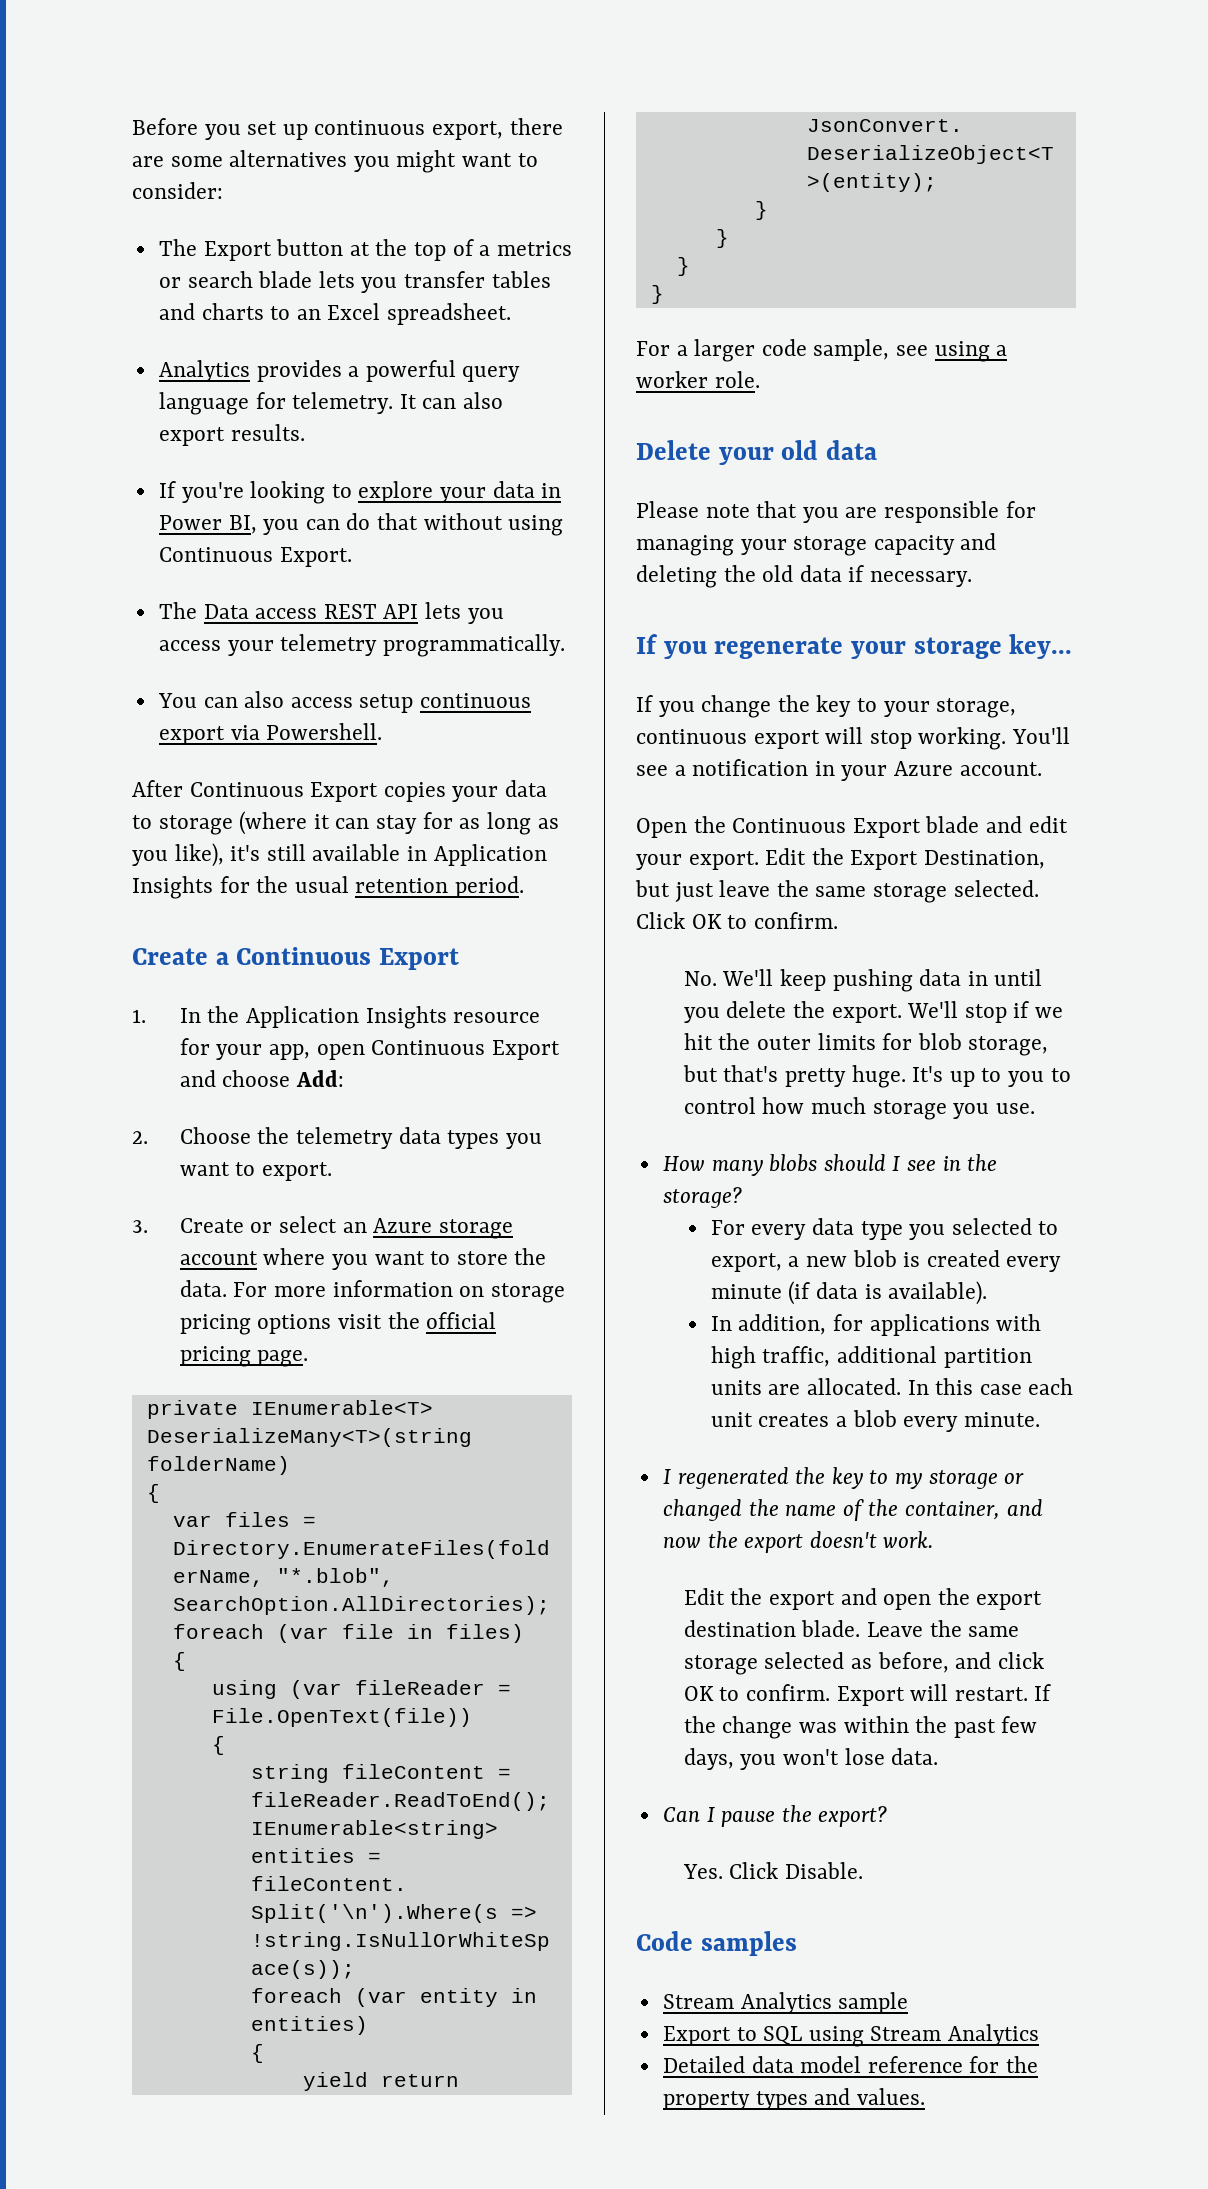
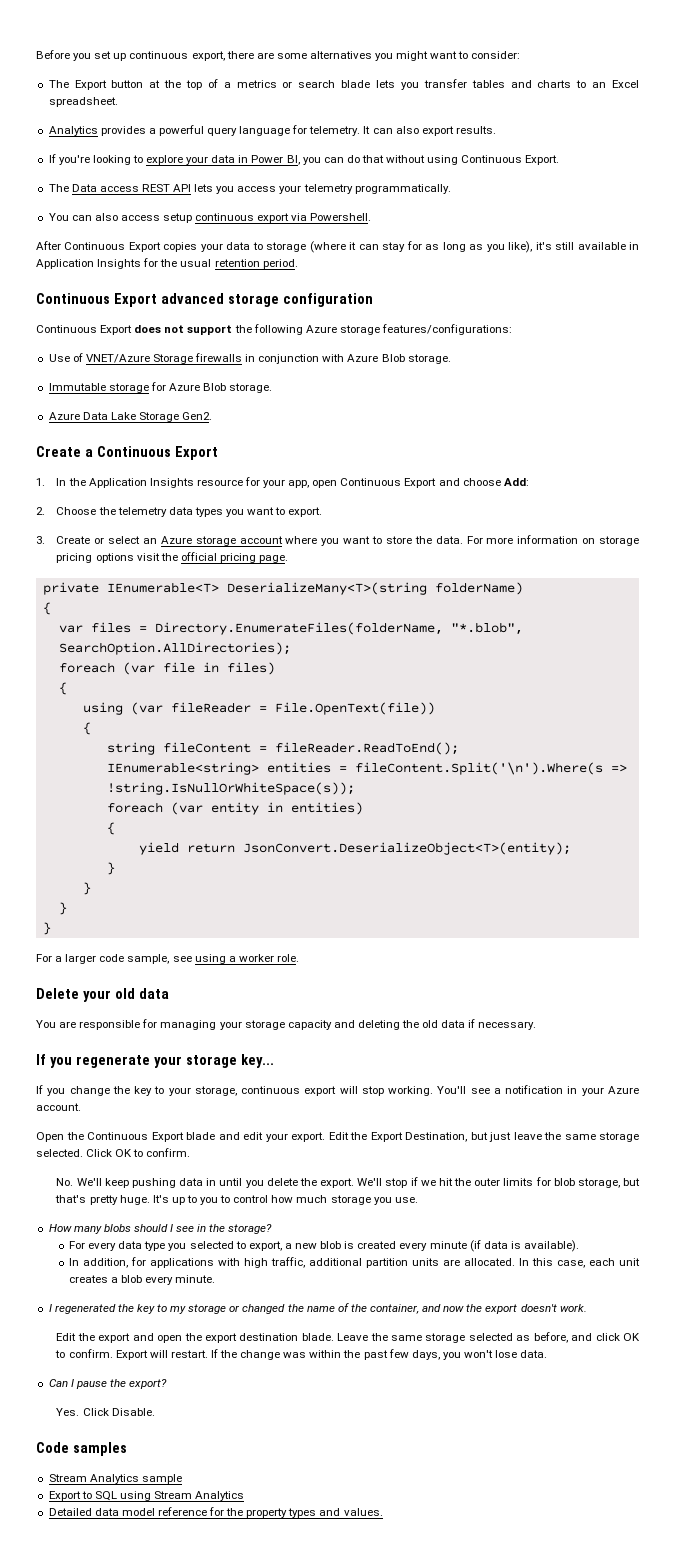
+ Continuous Export advanced storage configuration
+ Continuous Export does not support the following Azure storage features/configurations:
+ Use of VNET/Azure Storage firewalls in conjunction with Azure Blob storage.
+ Immutable storage for Azure Blob storage.
+ Azure Data Lake Storage Gen2.
- Please note that you are responsible for managing your storage capacity and deleting the old data if necessary.
+ You are responsible for managing your storage capacity and deleting the old data if necessary.
- In this case each unit creates a blob every minute.
+ In this case, each unit creates a blob every minute.

